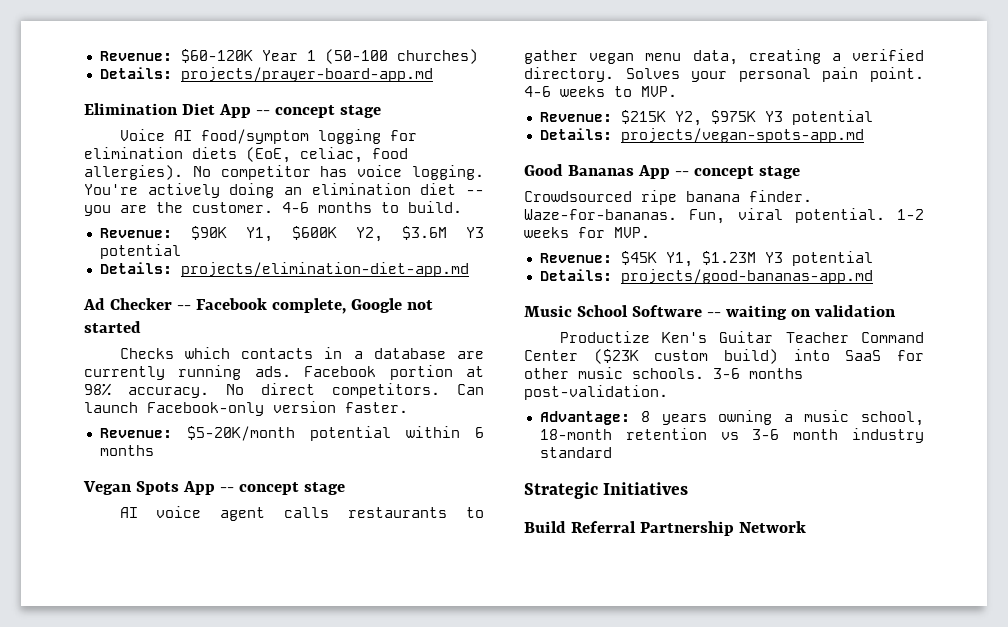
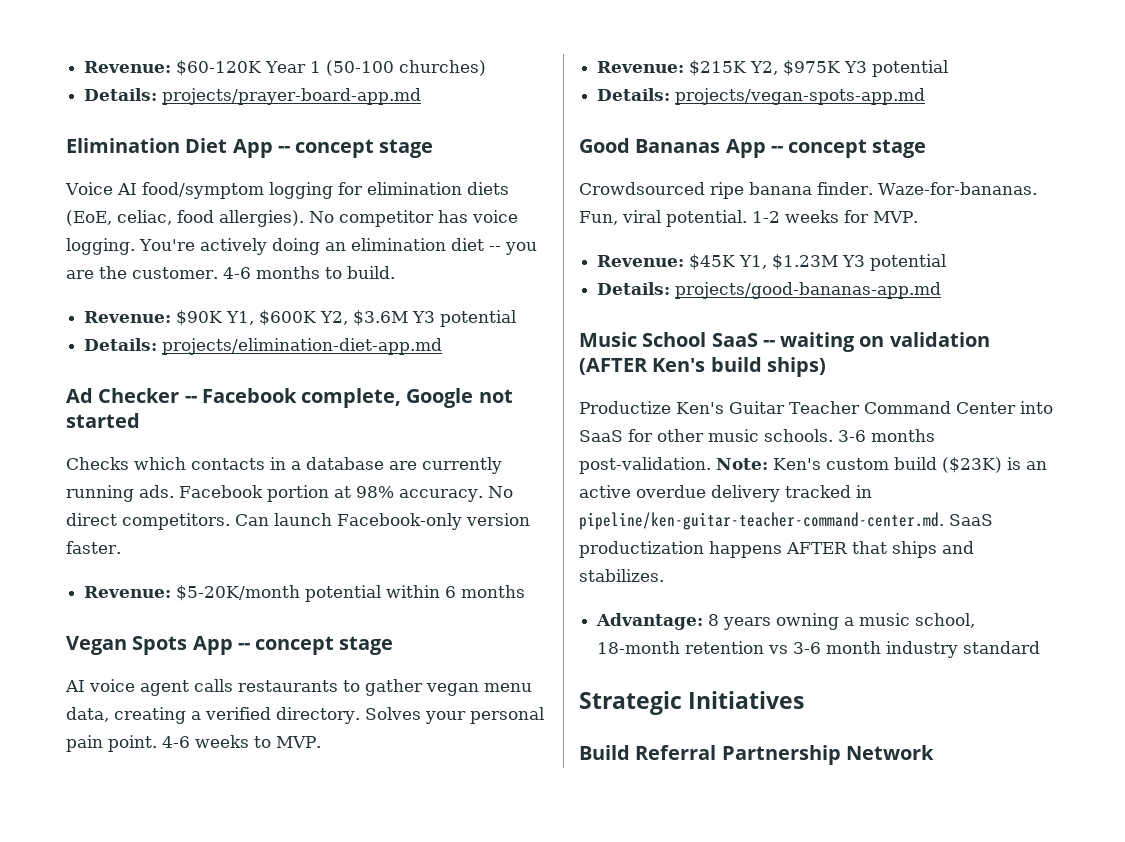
- Music School Software -- waiting on validation
+ Music School SaaS -- waiting on validation (AFTER Ken's build ships)
- Productize Ken's Guitar Teacher Command Center ($23K custom build) into SaaS for other music schools.
+ Productize Ken's Guitar Teacher Command Center into SaaS for other music schools.
+ Note: Ken's custom build ($23K) is an active overdue delivery tracked in pipeline/ken-guitar-teacher-command-center.md. SaaS productization happens AFTER that ships and stabilizes.

